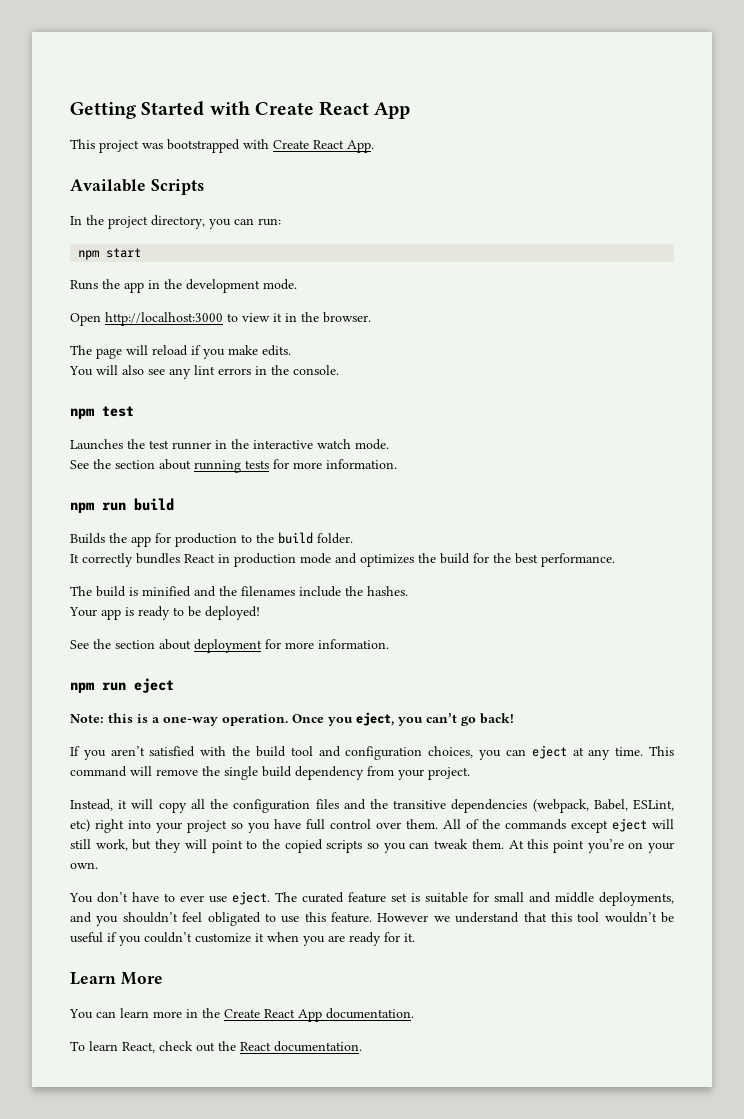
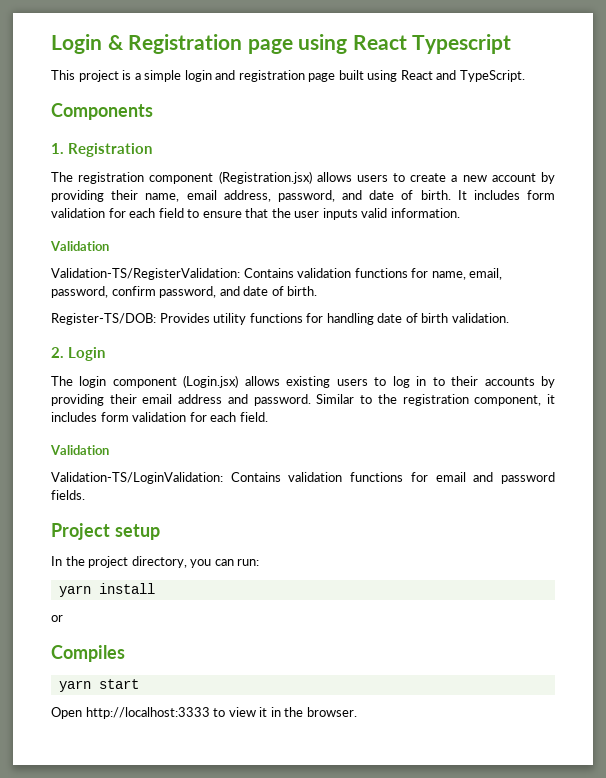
- Getting Started with Create React App
- This project was bootstrapped with Create React App.
- Available Scripts
+ Login & Registration page using React Typescript
+ This project is a simple login and registration page built using React and TypeScript.
+ Components
+ 1. Registration
+ The registration component (Registration.jsx) allows users to create a new account by providing their name, email address, password, and date of birth. It includes form validation for each field to ensure that the user inputs valid information.
+ Validation
+ Validation-TS/RegisterValidation: Contains validation functions for name, email, password, confirm password, and date of birth.
+ Register-TS/DOB: Provides utility functions for handling date of birth validation.
+ 2. Login
+ The login component (Login.jsx) allows existing users to log in to their accounts by providing their email address and password. Similar to the registration component, it includes form validation for each field.
+ Validation
+ Validation-TS/LoginValidation: Contains validation functions for email and password fields.
+ Project setup
- npm start
- Runs the app in the development mode.
+ yarn install
+ or
+ Compiles
+ yarn start
- Open http://localhost:3000 to view it in the browser.
+ Open http://localhost:3333 to view it in the browser.
- The page will reload if you make edits.
- You will also see any lint errors in the console.
- npm test
- Launches the test runner in the interactive watch mode.
- See the section about running tests for more information.
- npm run build
- Builds the app for production to the build folder.
- It correctly bundles React in production mode and optimizes the build for the best performance.
- The build is minified and the filenames include the hashes.
- Your app is ready to be deployed!
- See the section about deployment for more information.
- npm run eject
- Note: this is a one-way operation. Once you eject, you can’t go back!
- If you aren’t satisfied with the build tool and configuration choices, you can eject at any time. This command will remove the single build dependency from your project.
- Instead, it will copy all the configuration files and the transitive dependencies (webpack, Babel, ESLint, etc) right into your project so you have full control over them. All of the commands except eject will still work, but they will point to the copied scripts so you can tweak them. At this point you’re on your own.
- You don’t have to ever use eject. The curated feature set is suitable for small and middle deployments, and you shouldn’t feel obligated to use this feature. However we understand that this tool wouldn’t be useful if you couldn’t customize it when you are ready for it.
- Learn More
- You can learn more in the Create React App documentation.
- To learn React, check out the React documentation.

